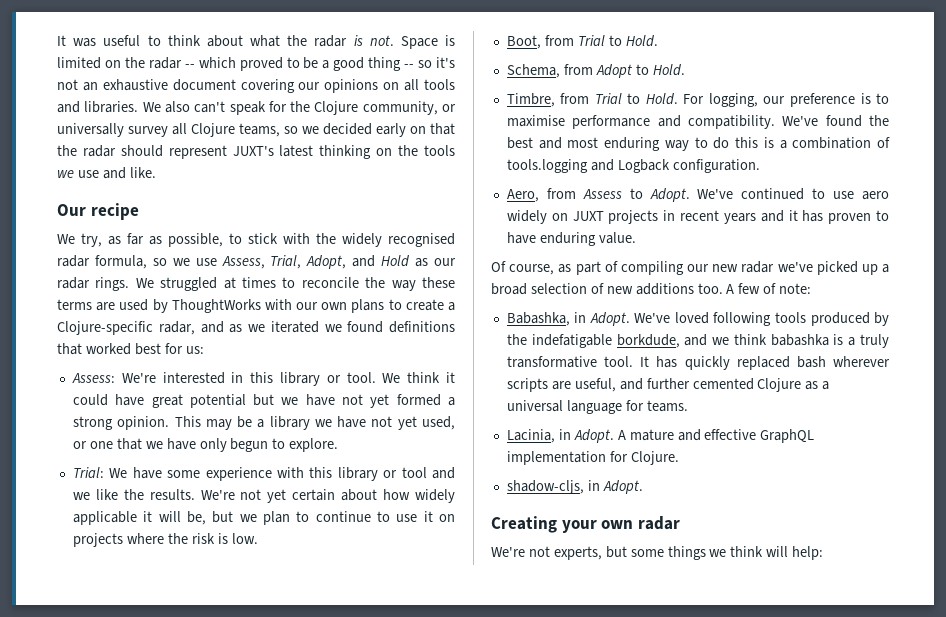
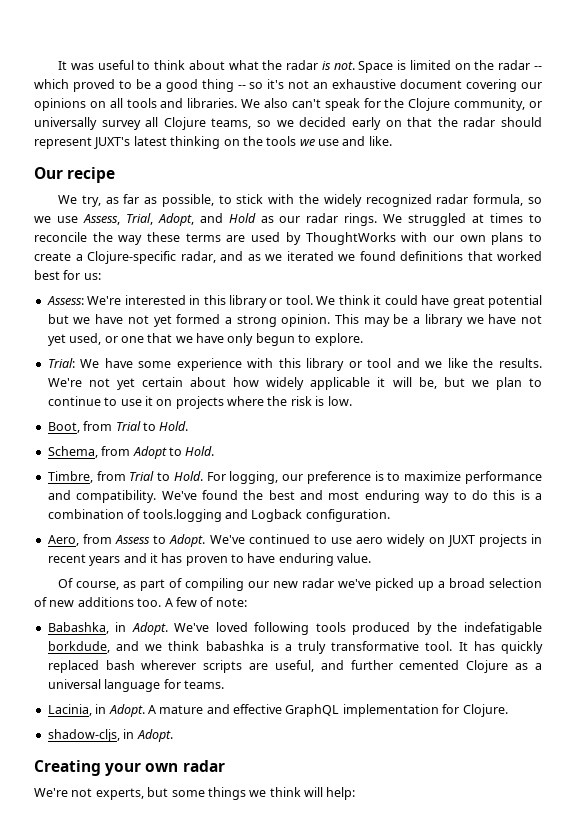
- We try, as far as possible, to stick with the widely recognised radar formula, so we use Assess, Trial, Adopt, and Hold as our radar rings.
+ We try, as far as possible, to stick with the widely recognized radar formula, so we use Assess, Trial, Adopt, and Hold as our radar rings.
- For logging, our preference is to maximise performance and compatibility.
+ For logging, our preference is to maximize performance and compatibility.

